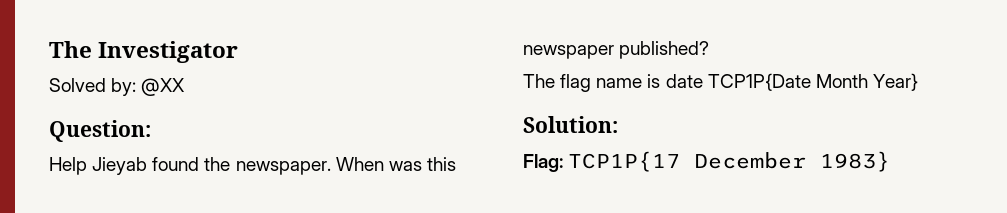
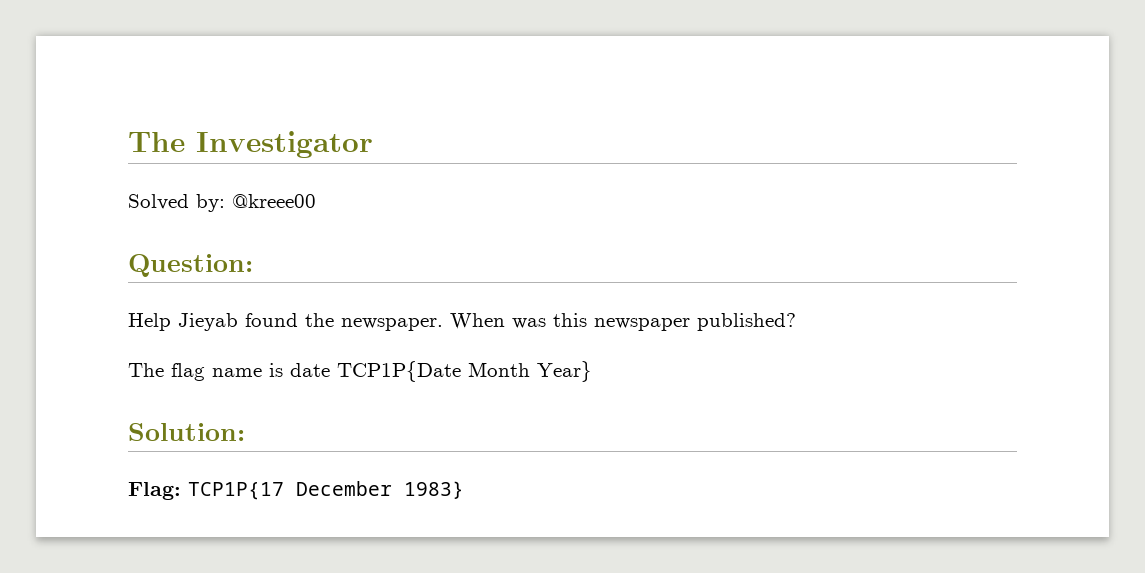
- Solved by: @XX
+ Solved by: @kreee00

